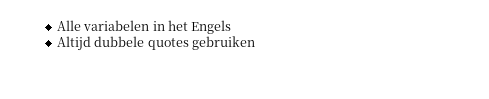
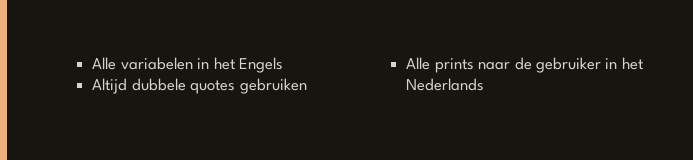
+ Alle prints naar de gebruiker in het Nederlands

